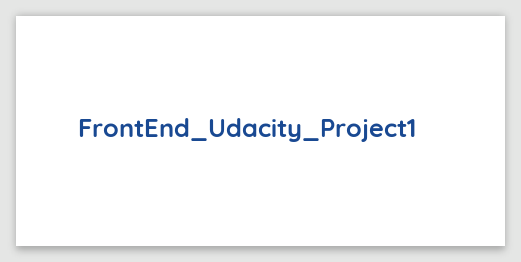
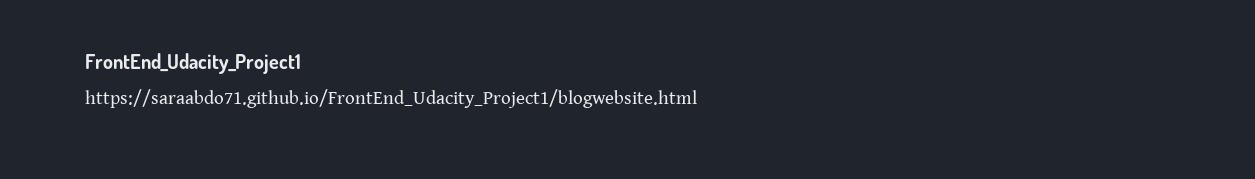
+ https://saraabdo71.github.io/FrontEnd_Udacity_Project1/blogwebsite.html

